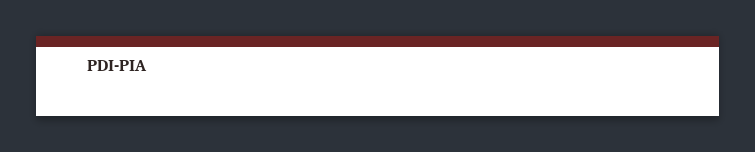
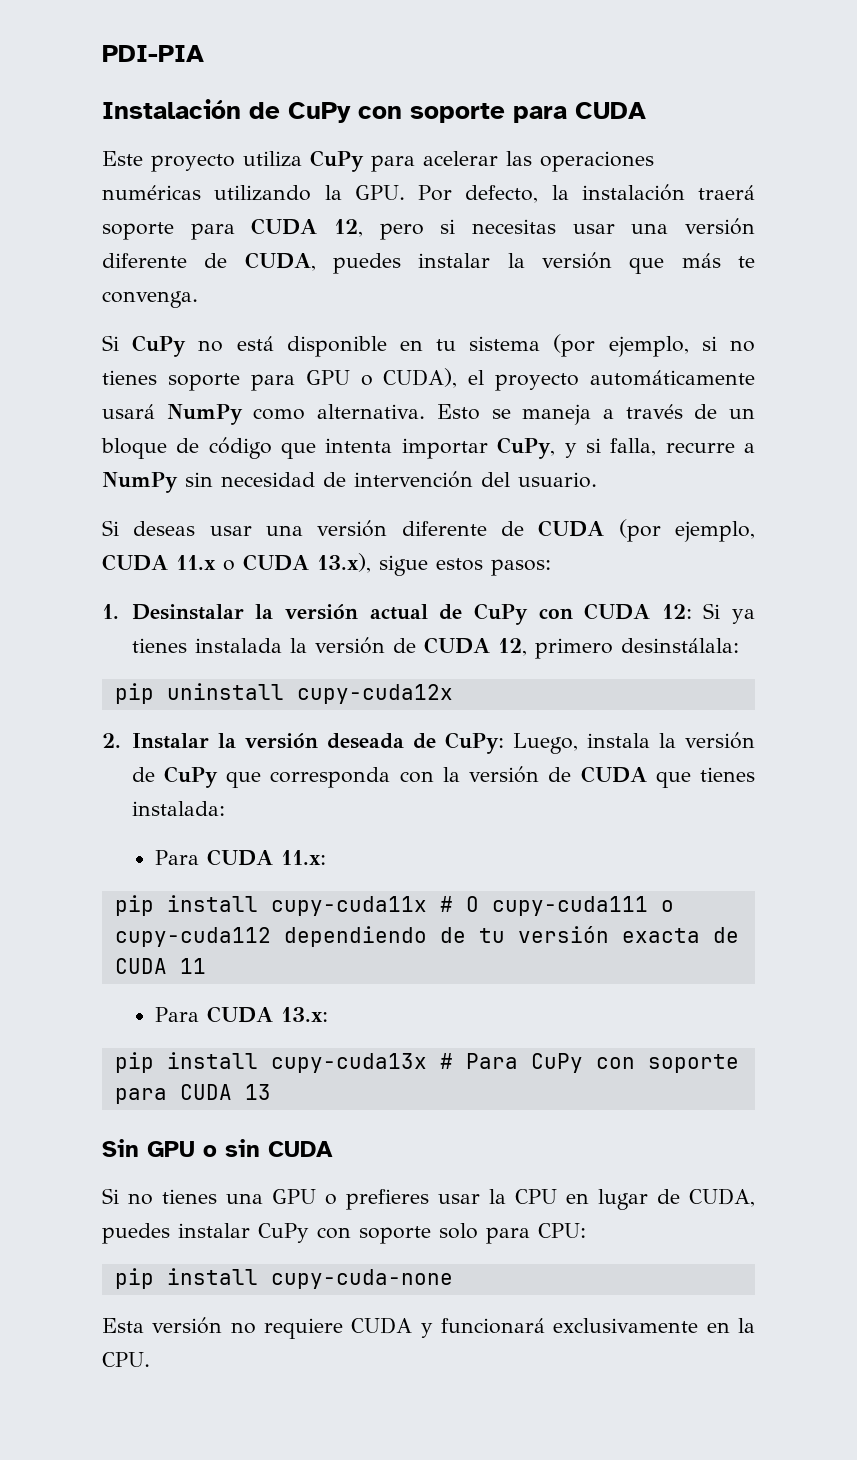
+ Instalación de CuPy con soporte para CUDA
+ Este proyecto utiliza CuPy para acelerar las operaciones numéricas utilizando la GPU. Por defecto, la instalación traerá soporte para CUDA 12, pero si necesitas usar una versión diferente de CUDA, puedes instalar la versión que más te convenga.
+ Si CuPy no está disponible en tu sistema (por ejemplo, si no tienes soporte para GPU o CUDA), el proyecto automáticamente usará NumPy como alternativa. Esto se maneja a través de un bloque de código que intenta importar CuPy, y si falla, recurre a NumPy sin necesidad de intervención del usuario.
+ Si deseas usar una versión diferente de CUDA (por ejemplo, CUDA 11.x o CUDA 13.x), sigue estos pasos:
+ 1. Desinstalar la versión actual de CuPy con CUDA 12: Si ya tienes instalada la versión de CUDA 12, primero desinstálala:
+ pip uninstall cupy-cuda12x
+ 2. Instalar la versión deseada de CuPy: Luego, instala la versión de CuPy que corresponda con la versión de CUDA que tienes instalada:
+ Para CUDA 11.x:
+ pip install cupy-cuda11x # O cupy-cuda111 o cupy-cuda112 dependiendo de tu versión exacta de CUDA 11
+ Para CUDA 13.x:
+ pip install cupy-cuda13x # Para CuPy con soporte para CUDA 13
+ Sin GPU o sin CUDA
+ Si no tienes una GPU o prefieres usar la CPU en lugar de CUDA, puedes instalar CuPy con soporte solo para CPU:
+ pip install cupy-cuda-none
+ Esta versión no requiere CUDA y funcionará exclusivamente en la CPU.

